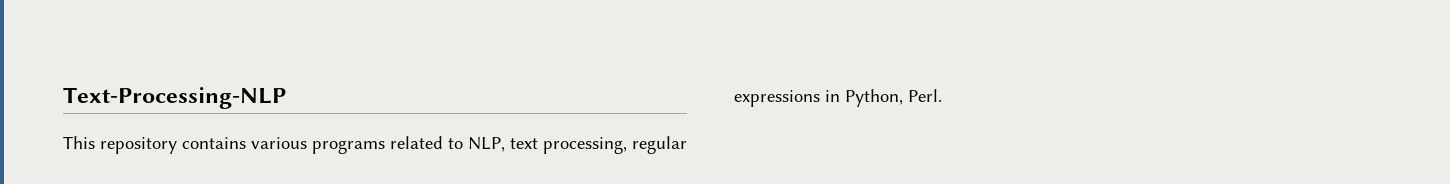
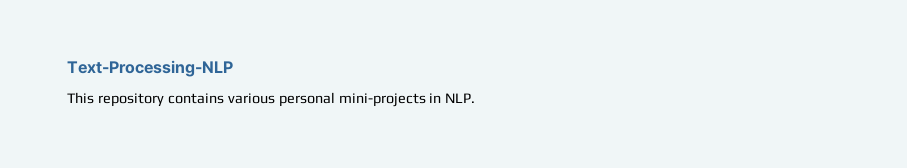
- This repository contains various programs related to NLP, text processing, regular expressions in Python, Perl.
+ This repository contains various personal mini-projects in NLP.

